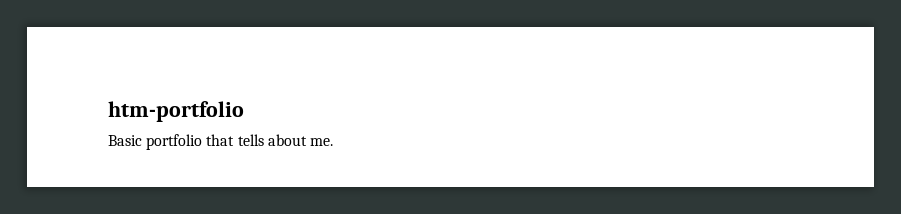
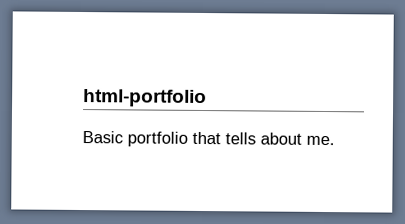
- htm-portfolio
+ html-portfolio

